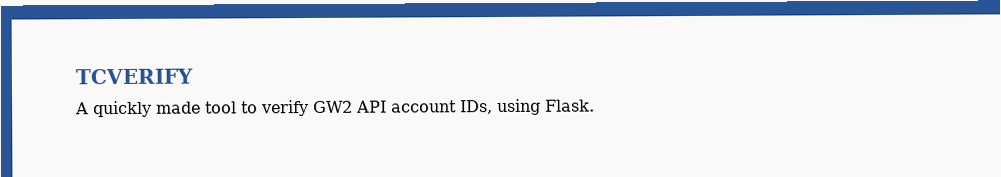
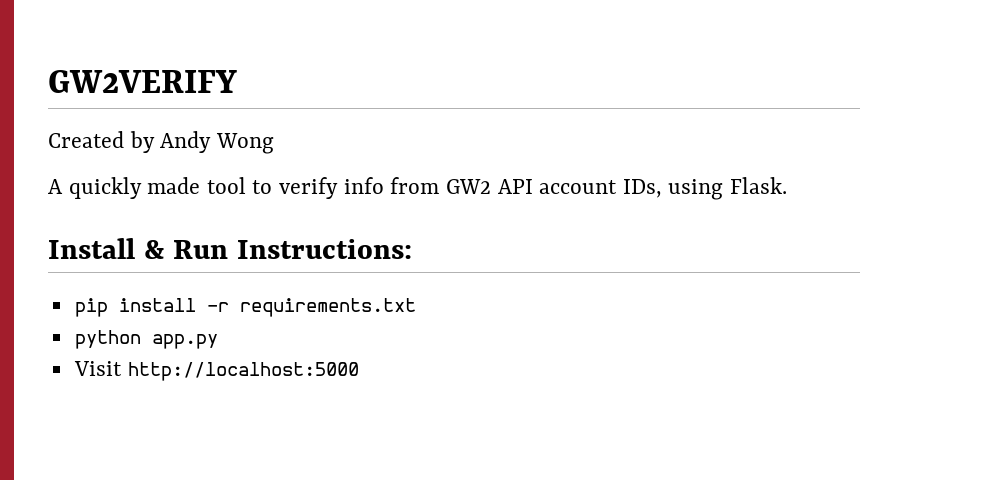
- TCVERIFY
+ GW2VERIFY
+ Created by Andy Wong
- A quickly made tool to verify GW2 API account IDs, using Flask.
+ A quickly made tool to verify info from GW2 API account IDs, using Flask.
+ Install & Run Instructions:
+ pip install -r requirements.txt
+ python app.py
+ Visit http://localhost:5000

